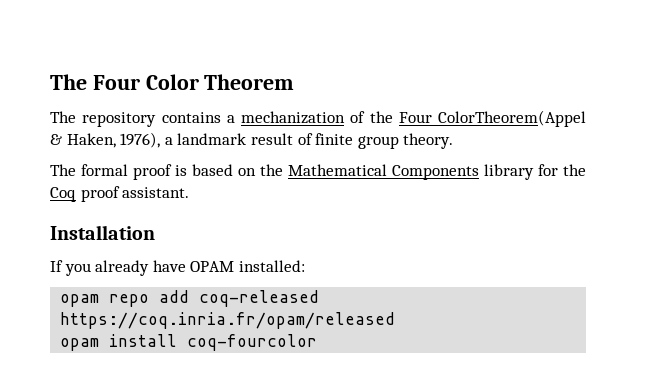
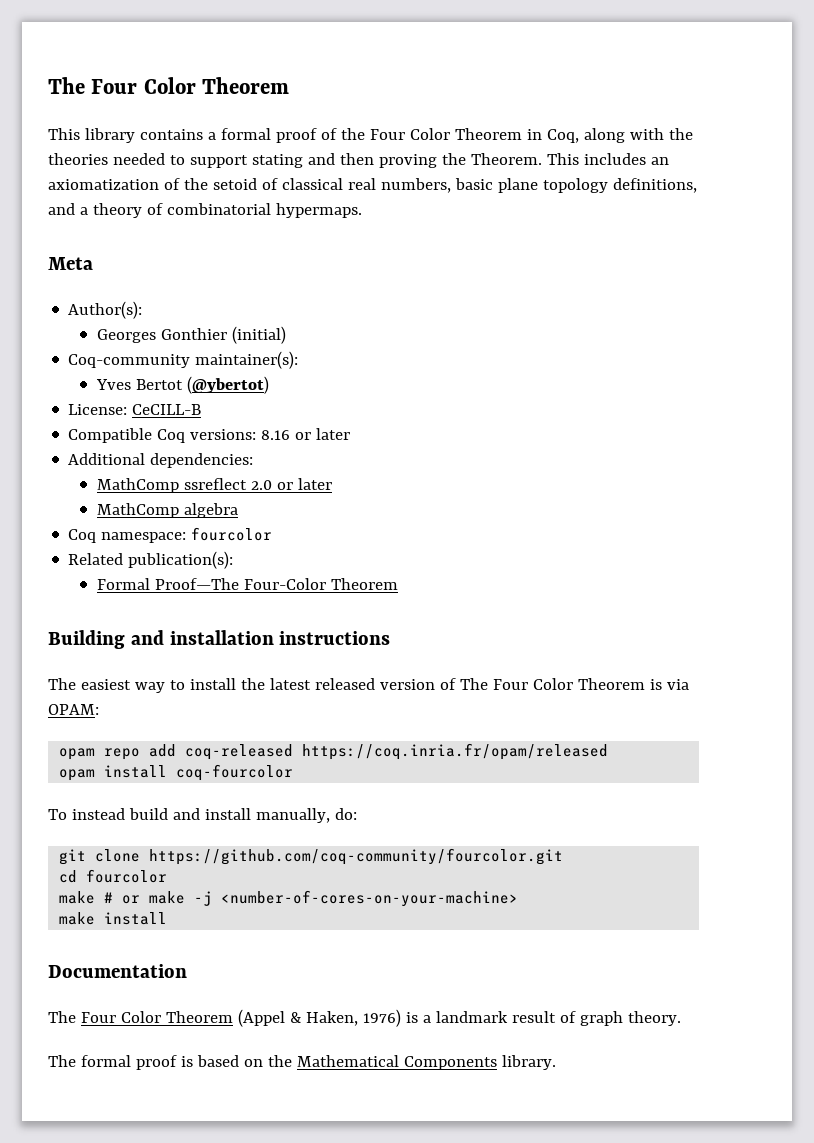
- The repository contains a mechanization of the Four ColorTheorem(Appel & Haken, 1976), a landmark result of finite group theory.
+ This library contains a formal proof of the Four Color Theorem in Coq, along with the theories needed to support stating and then proving the Theorem. This includes an axiomatization of the setoid of classical real numbers, basic plane topology definitions, and a theory of combinatorial hypermaps.
+ Meta
+ Author(s):
+ Georges Gonthier (initial)
+ Coq-community maintainer(s):
+ Yves Bertot (@ybertot)
+ License: CeCILL-B
+ Compatible Coq versions: 8.16 or later
+ Additional dependencies:
+ MathComp ssreflect 2.0 or later
+ MathComp algebra
+ Coq namespace: fourcolor
+ Related publication(s):
+ Formal Proof—The Four-Color Theorem
+ Building and installation instructions
+ The easiest way to install the latest released version of The Four Color Theorem is via OPAM:
+ opam repo add coq-released https://coq.inria.fr/opam/released
+ opam install coq-fourcolor
+ To instead build and install manually, do:
+ git clone https://github.com/coq-community/fourcolor.git
+ cd fourcolor
+ make # or make -j <number-of-cores-on-your-machine>
+ make install
+ Documentation
+ The Four Color Theorem (Appel & Haken, 1976) is a landmark result of graph theory.
- The formal proof is based on the Mathematical Components library for the Coq proof assistant.
- Installation
- If you already have OPAM installed:
- opam repo add coq-released https://coq.inria.fr/opam/released
- opam install coq-fourcolor
+ The formal proof is based on the Mathematical Components library.

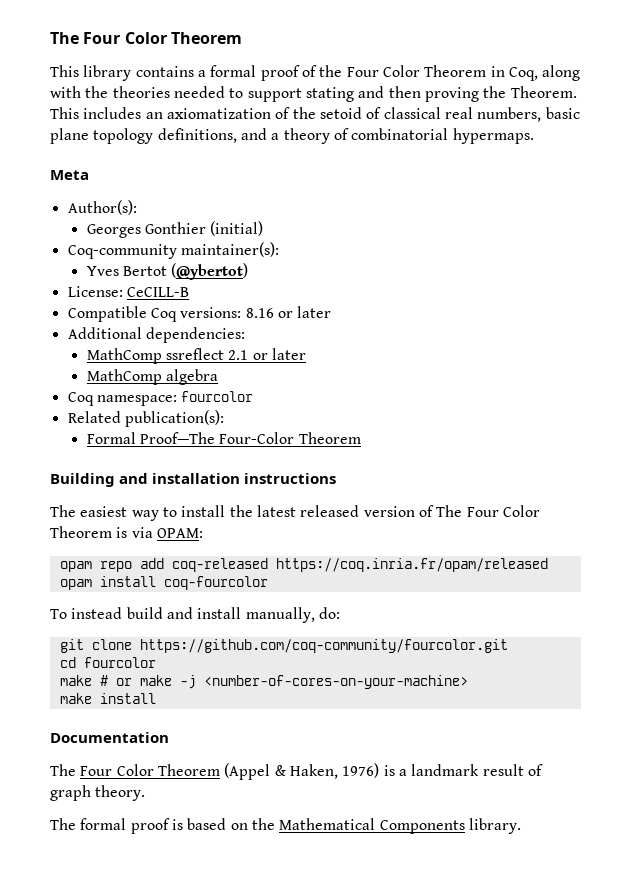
- MathComp ssreflect 2.0 or later
+ MathComp ssreflect 2.1 or later

